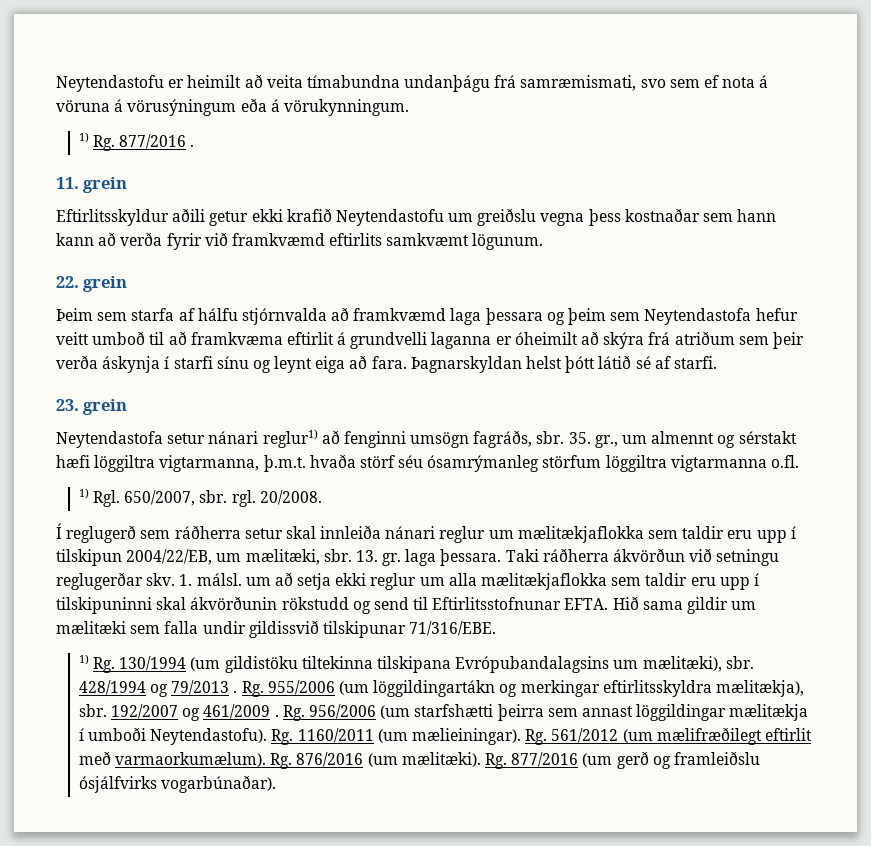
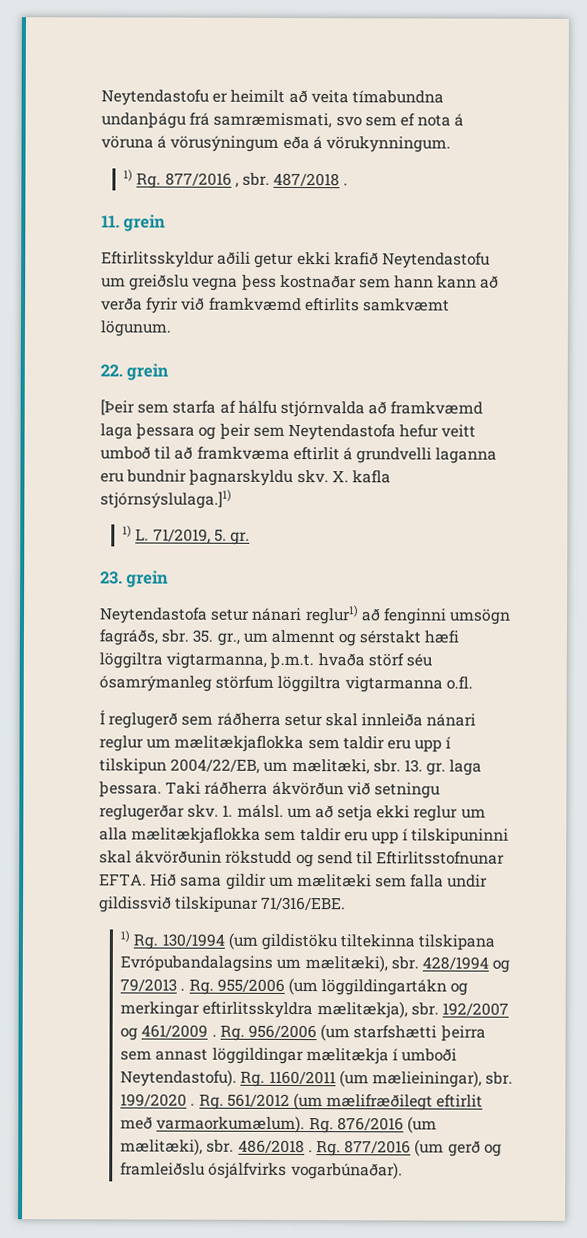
- 1) Rg. 877/2016 .
+ 1) Rg. 877/2016 , sbr. 487/2018 .
- Þeim sem starfa af hálfu stjórnvalda að framkvæmd laga þessara og þeim sem Neytendastofa hefur veitt umboð til að framkvæma eftirlit á grundvelli laganna er óheimilt að skýra frá atriðum sem þeir verða áskynja í starfi sínu og leynt eiga að fara. Þagnarskyldan helst þótt látið sé af starfi.
+ [Þeir sem starfa af hálfu stjórnvalda að framkvæmd laga þessara og þeir sem Neytendastofa hefur veitt umboð til að framkvæma eftirlit á grundvelli laganna eru bundnir þagnarskyldu skv. X. kafla stjórnsýslulaga.]1)
+ 1) L. 71/2019, 5. gr.
- 1) Rgl. 650/2007, sbr. rgl. 20/2008.
- Rg. 1160/2011 (um mælieiningar).
+ Rg. 1160/2011 (um mælieiningar), sbr. 199/2020 .
- Rg. 876/2016 (um mælitæki).
+ Rg. 876/2016 (um mælitæki), sbr. 486/2018 .

